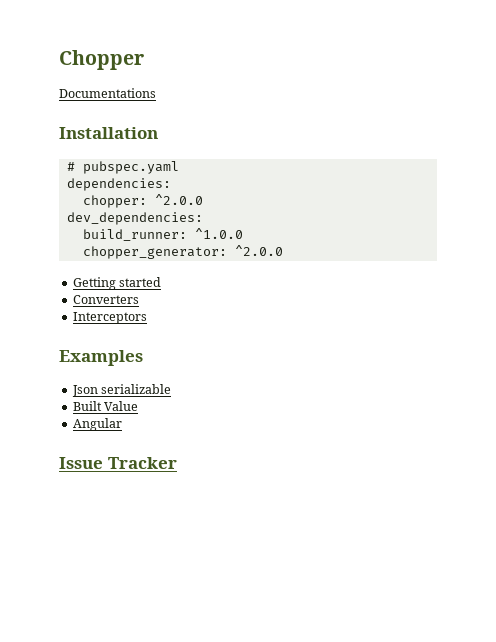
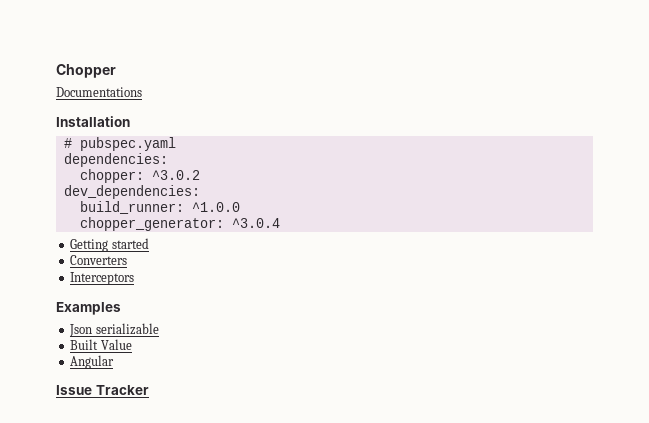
- chopper: ^2.0.0
+ chopper: ^3.0.2
- chopper_generator: ^2.0.0
+ chopper_generator: ^3.0.4

